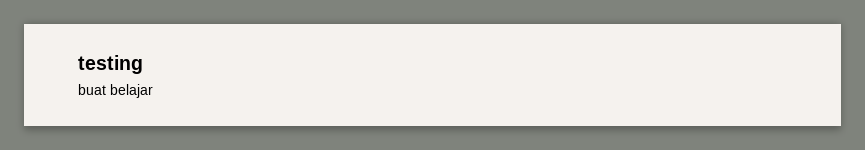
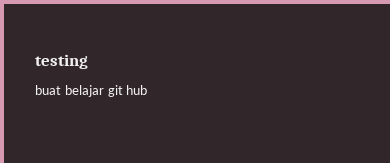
- buat belajar
+ buat belajar git hub

